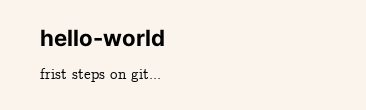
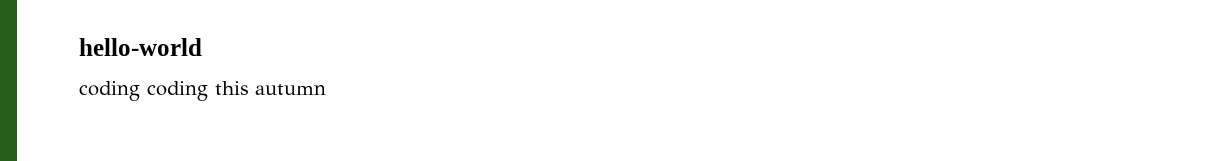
- frist steps on git...
+ coding coding this autumn

